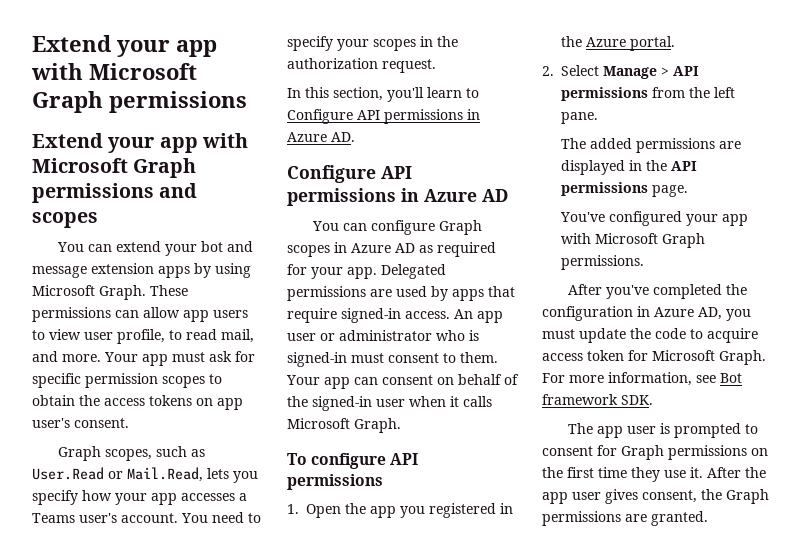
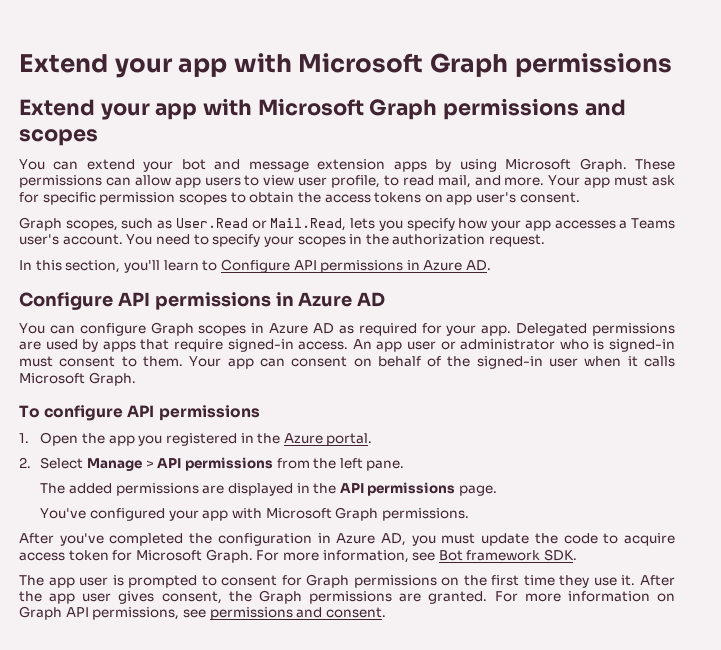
+ For more information on Graph API permissions, see permissions and consent.

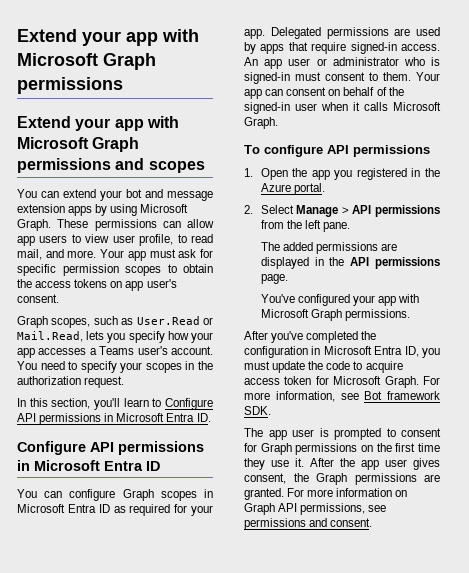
- In this section, you'll learn to Configure API permissions in Azure AD.
- Configure API permissions in Azure AD
+ In this section, you'll learn to Configure API permissions in Microsoft Entra ID.
+ Configure API permissions in Microsoft Entra ID
- You can configure Graph scopes in Azure AD as required for your app.
+ You can configure Graph scopes in Microsoft Entra ID as required for your app.
- After you've completed the configuration in Azure AD, you must update the code to acquire access token for Microsoft Graph.
+ After you've completed the configuration in Microsoft Entra ID, you must update the code to acquire access token for Microsoft Graph.

